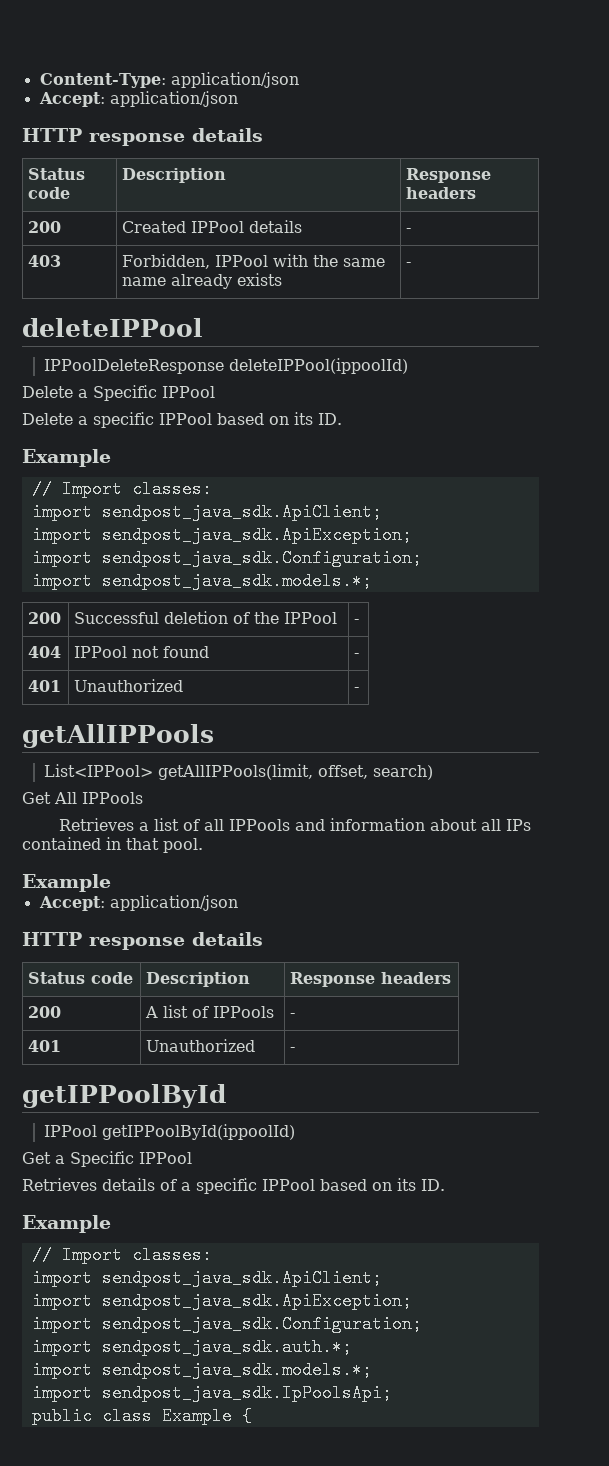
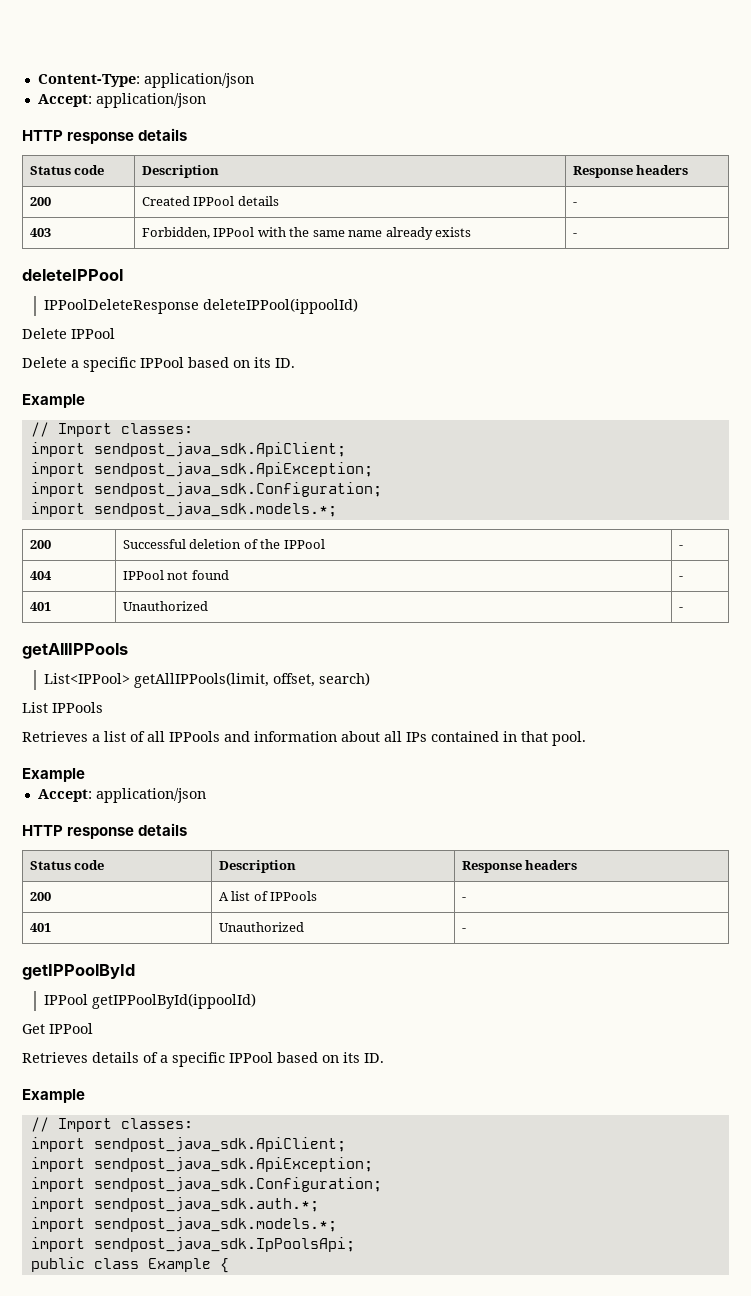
- Delete a Specific IPPool
+ Delete IPPool
- Get All IPPools
+ List IPPools
- Get a Specific IPPool
+ Get IPPool

